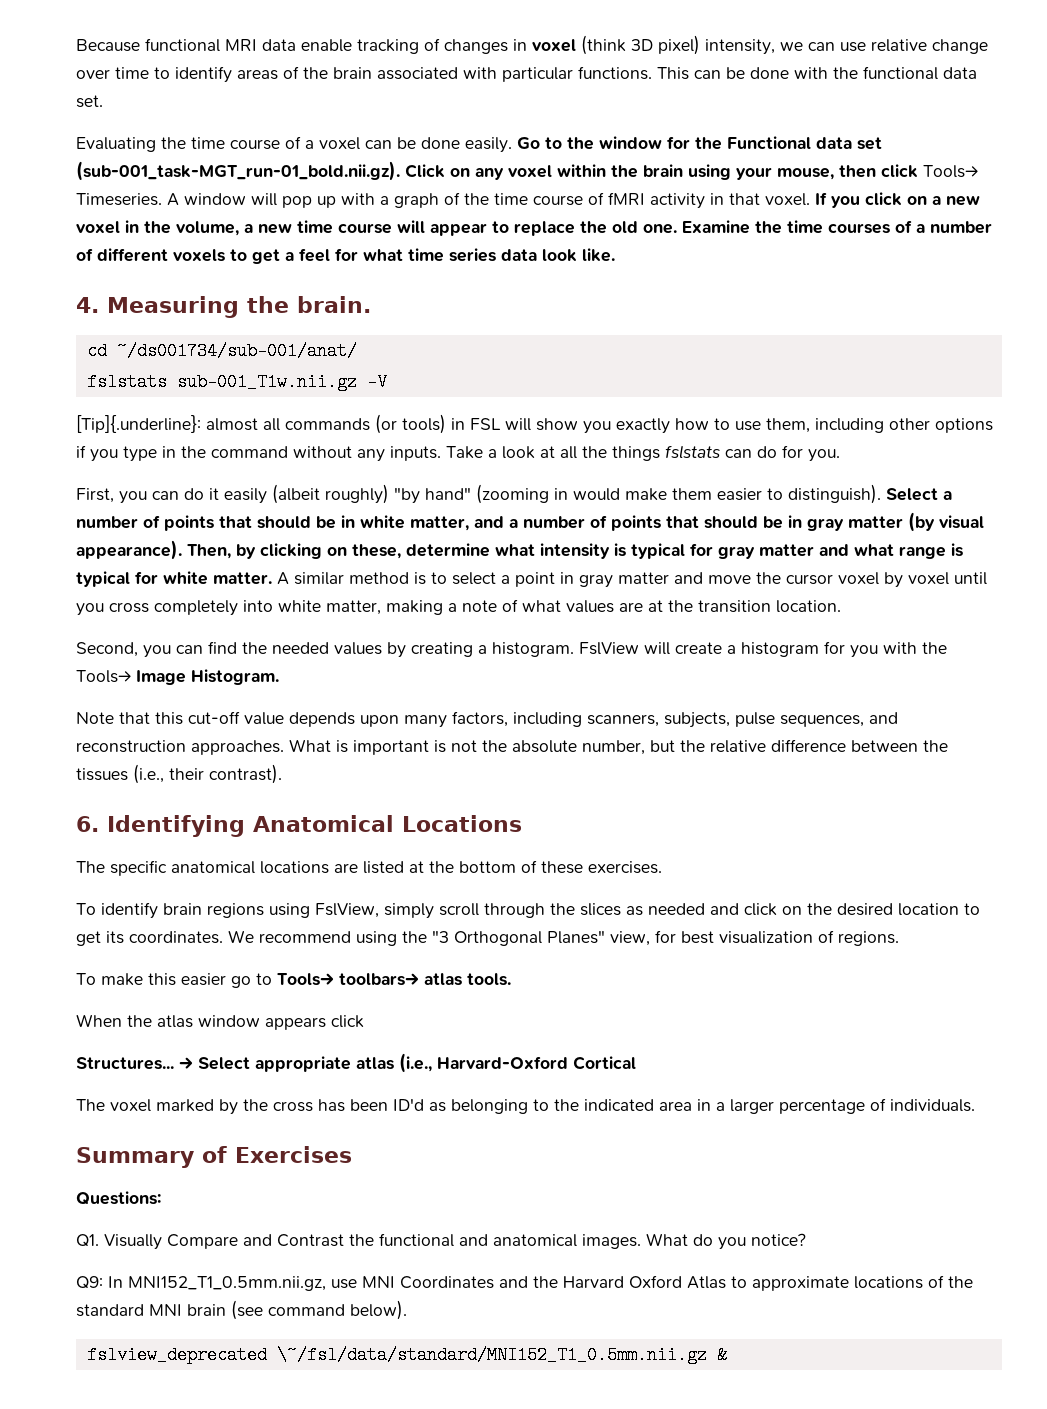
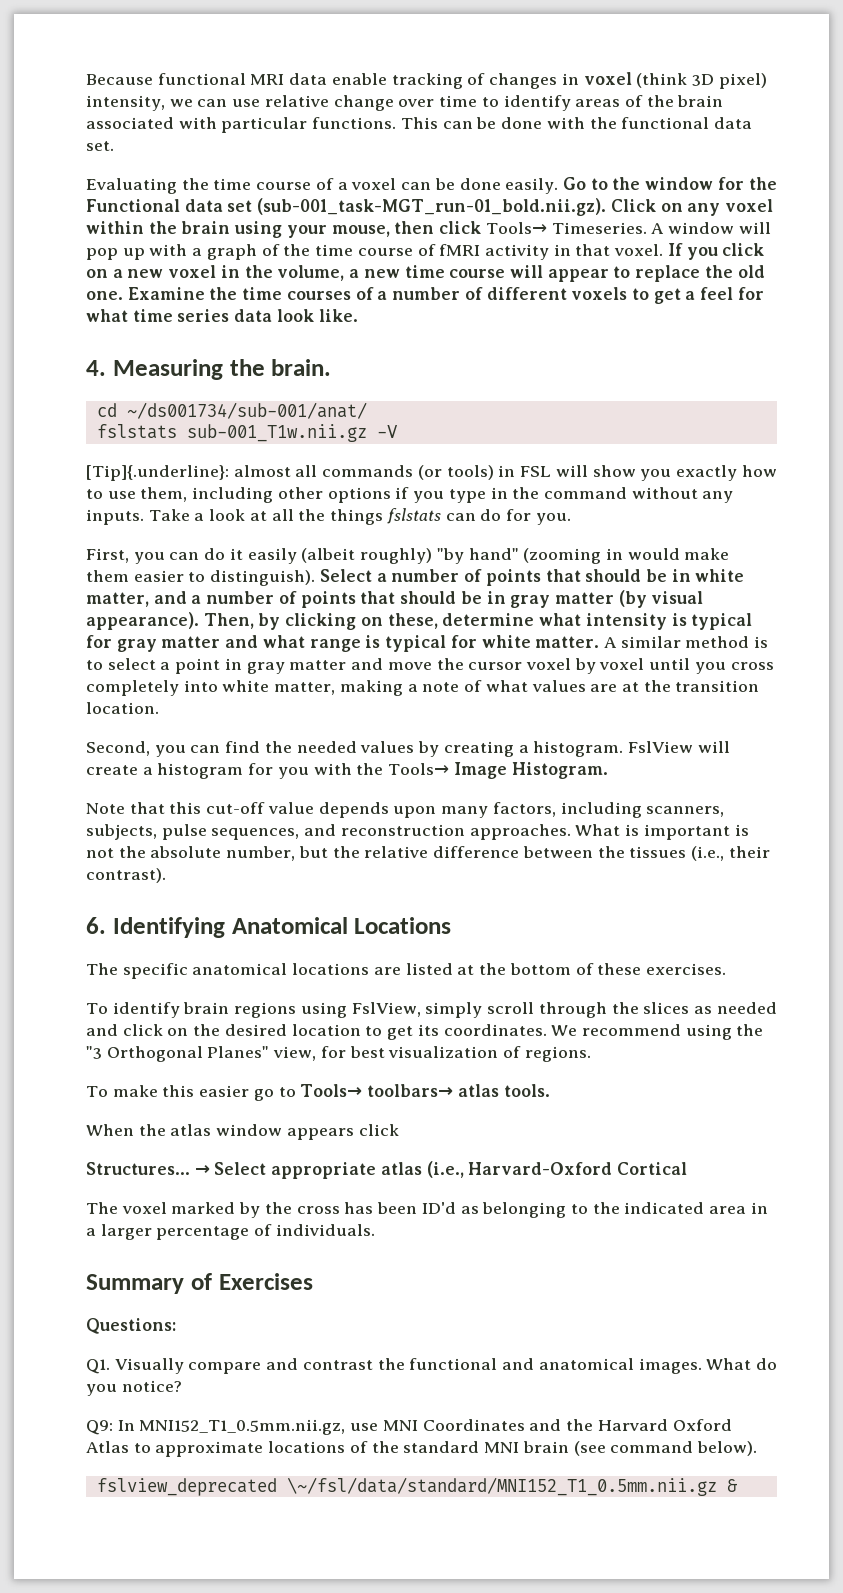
- Q1. Visually Compare and Contrast the functional and anatomical images.
+ Q1. Visually compare and contrast the functional and anatomical images.

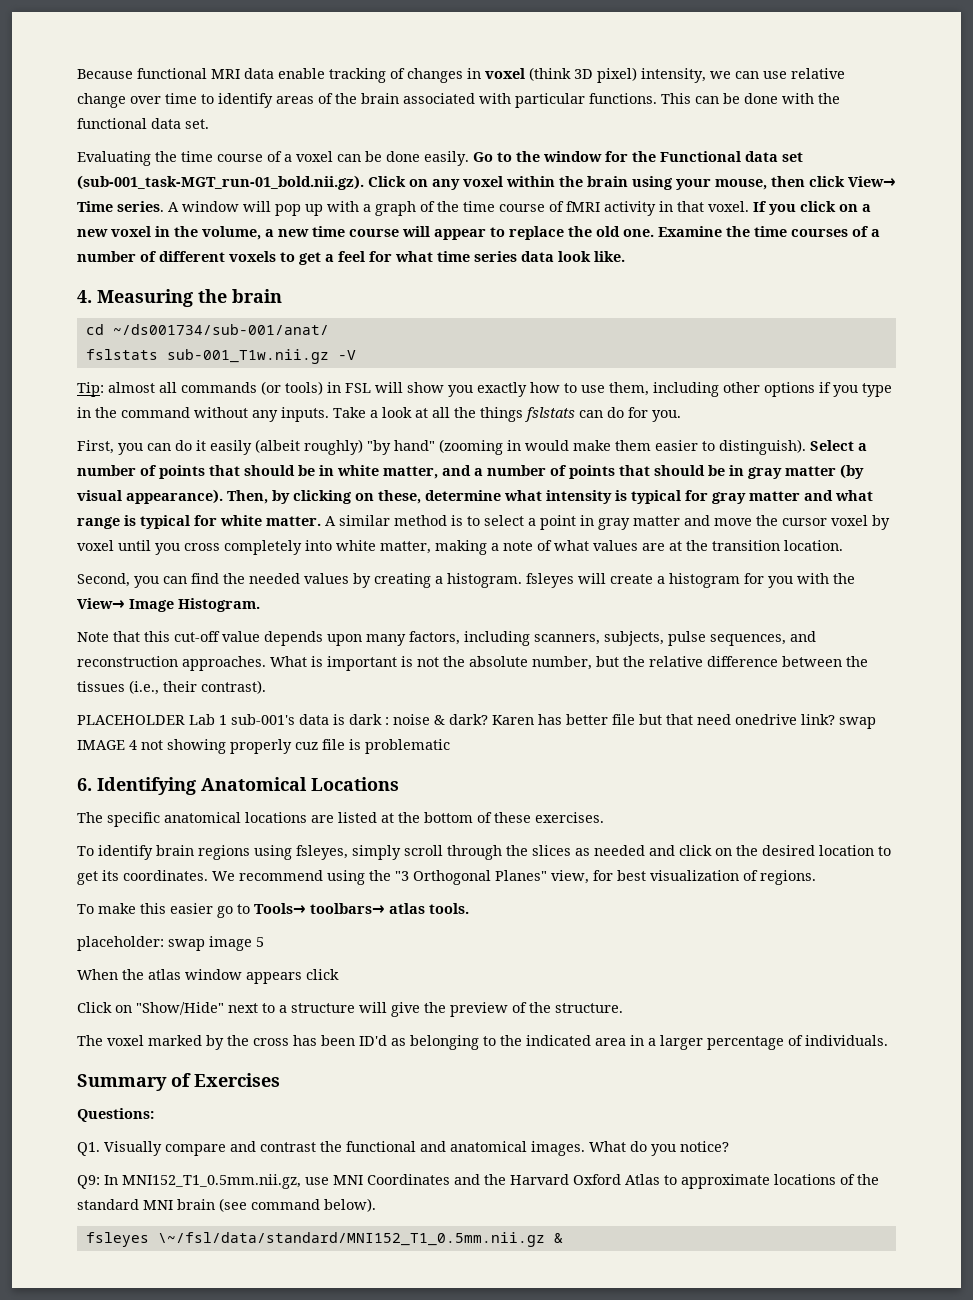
- Go to the window for the Functional data set (sub-001_task-MGT_run-01_bold.nii.gz). Click on any voxel within the brain using your mouse, then click Tools→ Timeseries.
+ Go to the window for the Functional data set (sub-001_task-MGT_run-01_bold.nii.gz). Click on any voxel within the brain using your mouse, then click View→ Time series.
- 4. Measuring the brain.
+ 4. Measuring the brain
- [Tip]{.underline}: almost all commands (or tools) in FSL will show you exactly how to use them, including other options if you type in the command without any inputs.
+ Tip: almost all commands (or tools) in FSL will show you exactly how to use them, including other options if you type in the command without any inputs.
- Second, you can find the needed values by creating a histogram. FslView will create a histogram for you with the Tools→ Image Histogram.
+ Second, you can find the needed values by creating a histogram. fsleyes will create a histogram for you with the View→ Image Histogram.
+ PLACEHOLDER Lab 1 sub-001's data is dark : noise & dark? Karen has better file but that need onedrive link? swap IMAGE 4 not showing properly cuz file is problematic
- To identify brain regions using FslView, simply scroll through the slices as needed and click on the desired location to get its coordinates.
+ To identify brain regions using fsleyes, simply scroll through the slices as needed and click on the desired location to get its coordinates.
+ placeholder: swap image 5
- Structures... → Select appropriate atlas (i.e., Harvard-Oxford Cortical
+ Click on "Show/Hide" next to a structure will give the preview of the structure.
- fslview_deprecated \~/fsl/data/standard/MNI152_T1_0.5mm.nii.gz &
+ fsleyes \~/fsl/data/standard/MNI152_T1_0.5mm.nii.gz &

